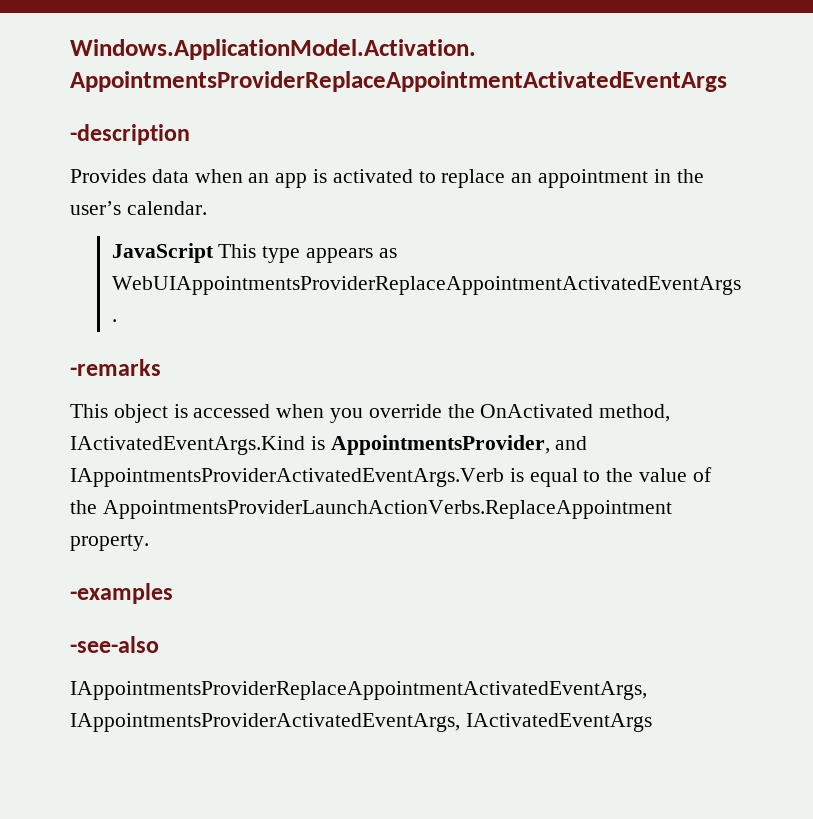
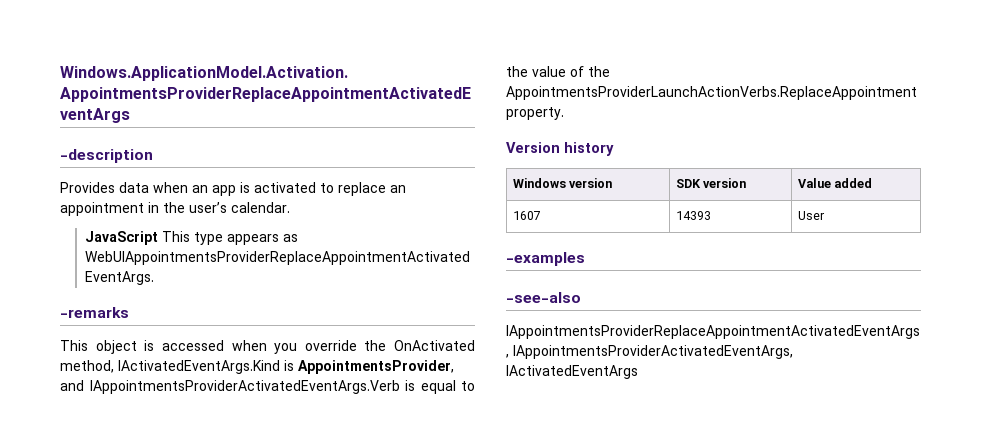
+ Version history
+ Windows version | SDK version | Value added
+ 1607 | 14393 | User

